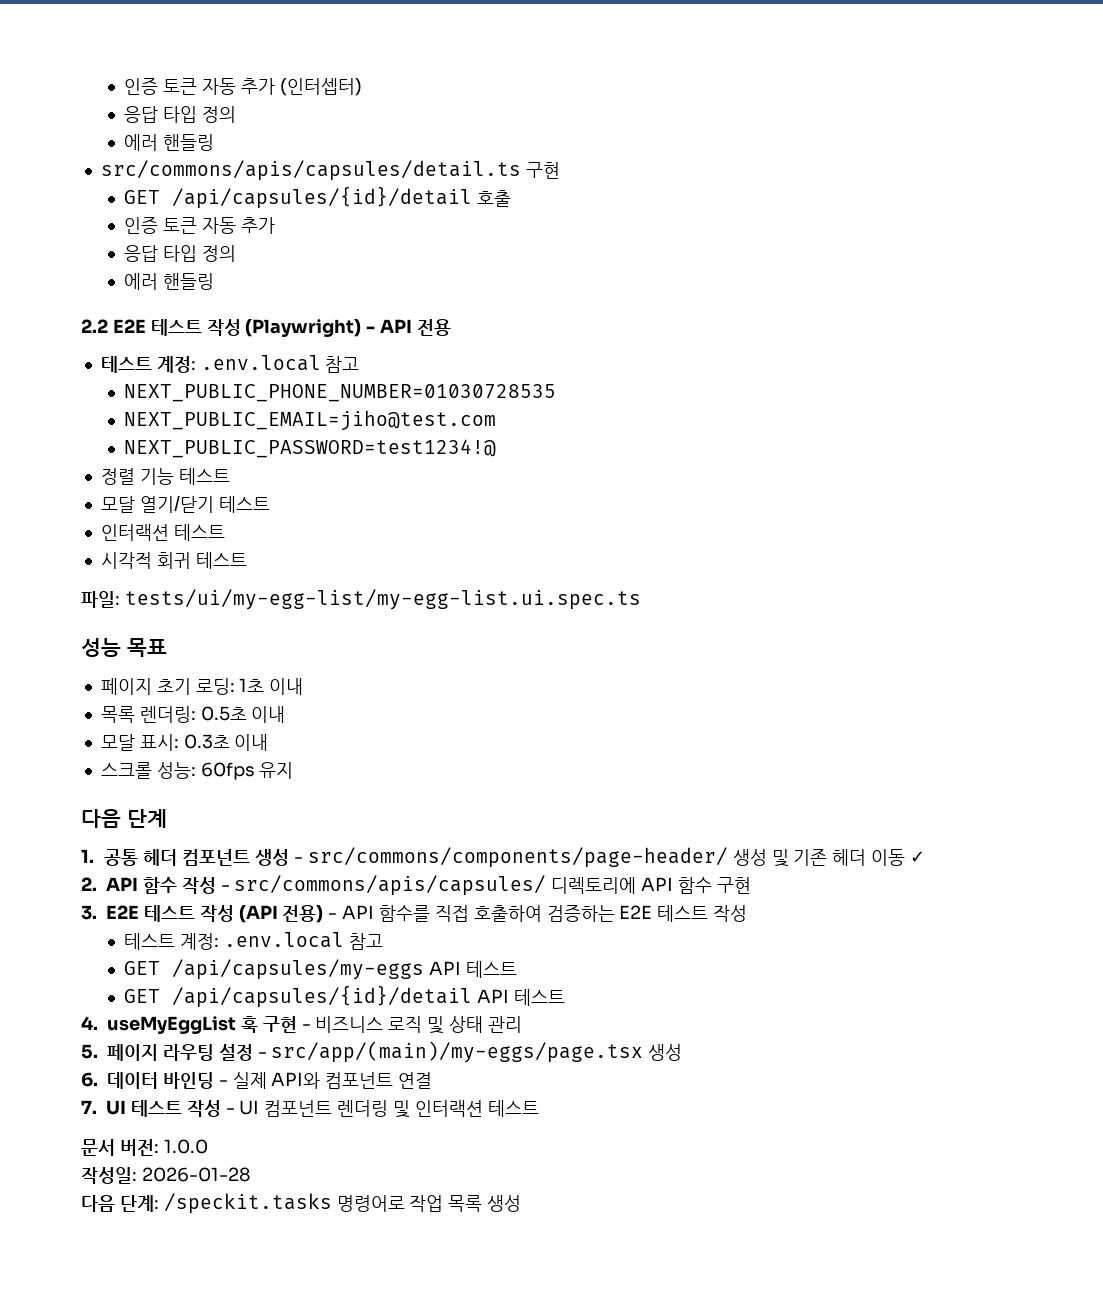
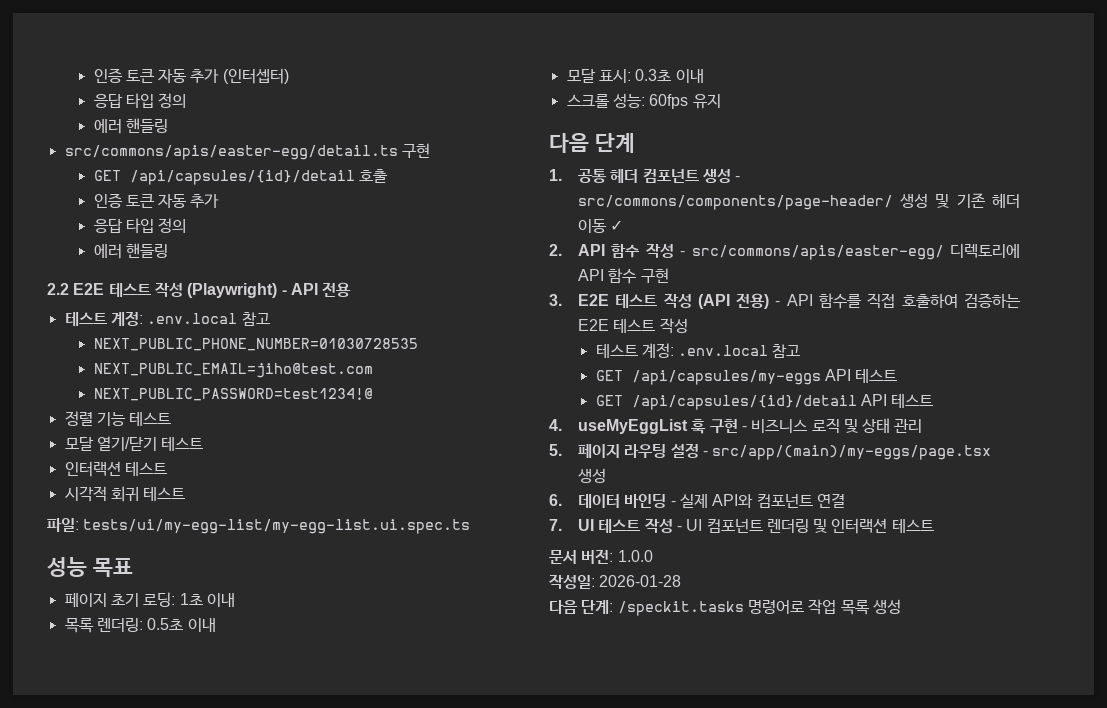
- src/commons/apis/capsules/detail.ts 구현
+ src/commons/apis/easter-egg/detail.ts 구현
- 2. API 함수 작성 - src/commons/apis/capsules/ 디렉토리에 API 함수 구현
+ 2. API 함수 작성 - src/commons/apis/easter-egg/ 디렉토리에 API 함수 구현

